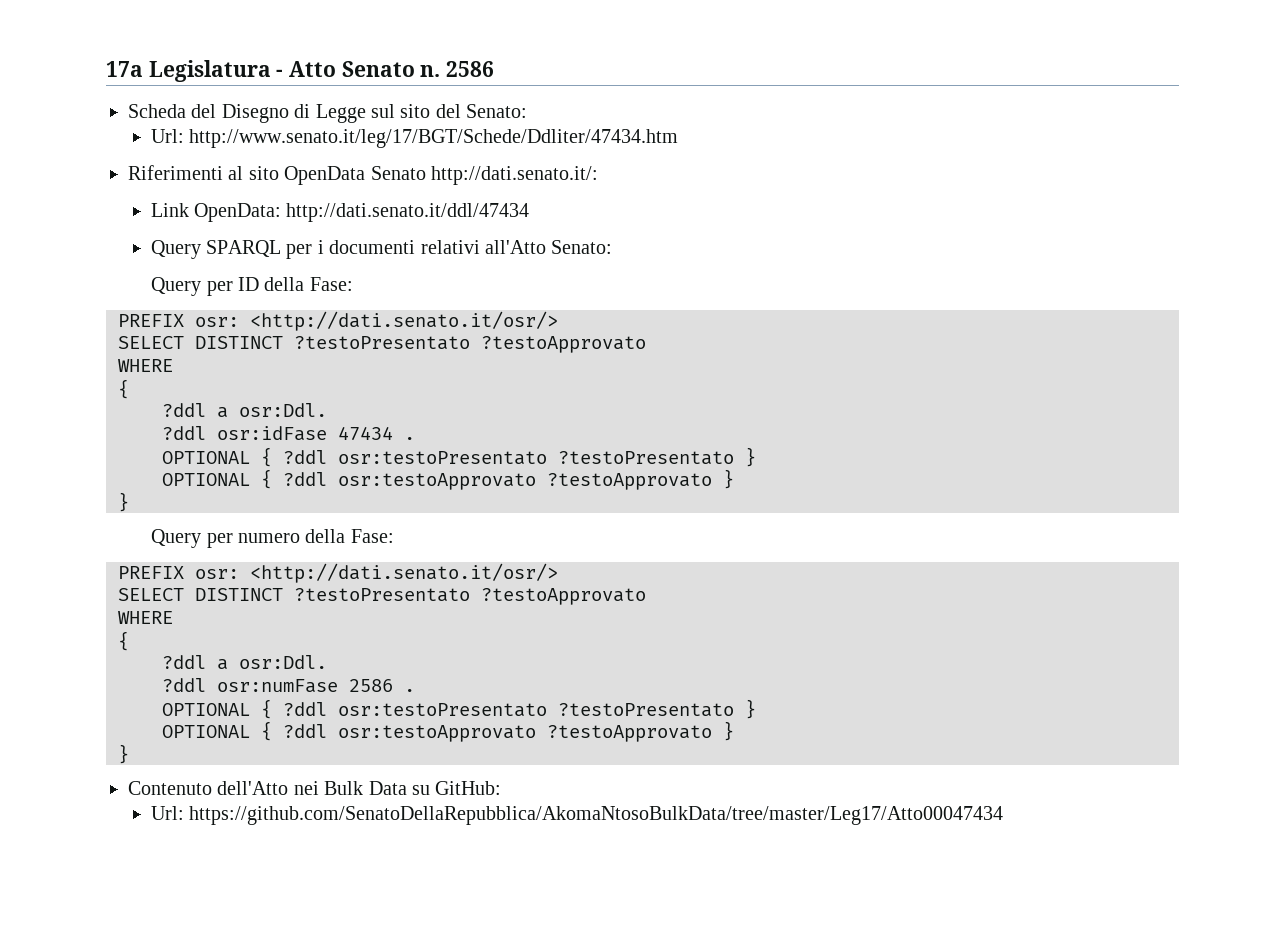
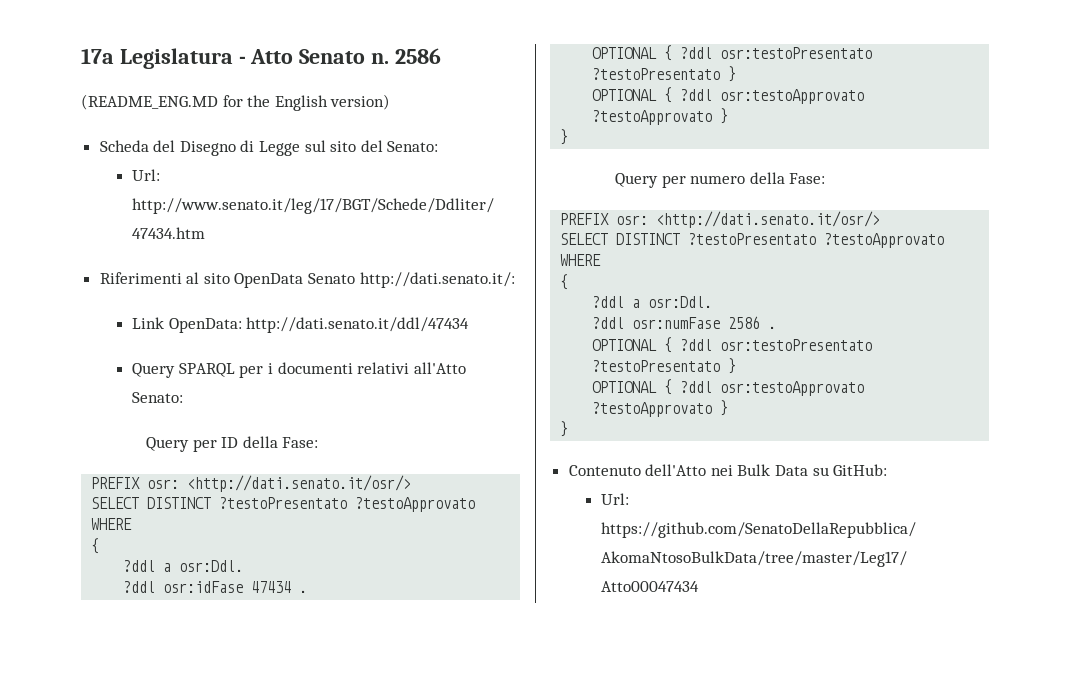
+ (README_ENG.MD for the English version)

